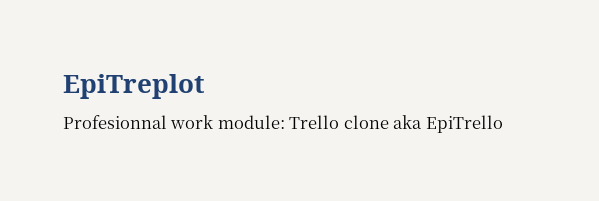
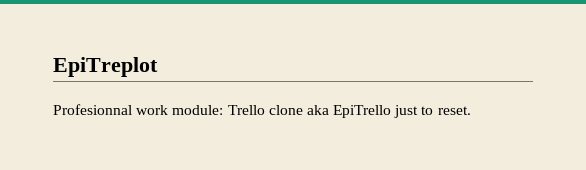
- Profesionnal work module: Trello clone aka EpiTrello
+ Profesionnal work module: Trello clone aka EpiTrello just to reset.

